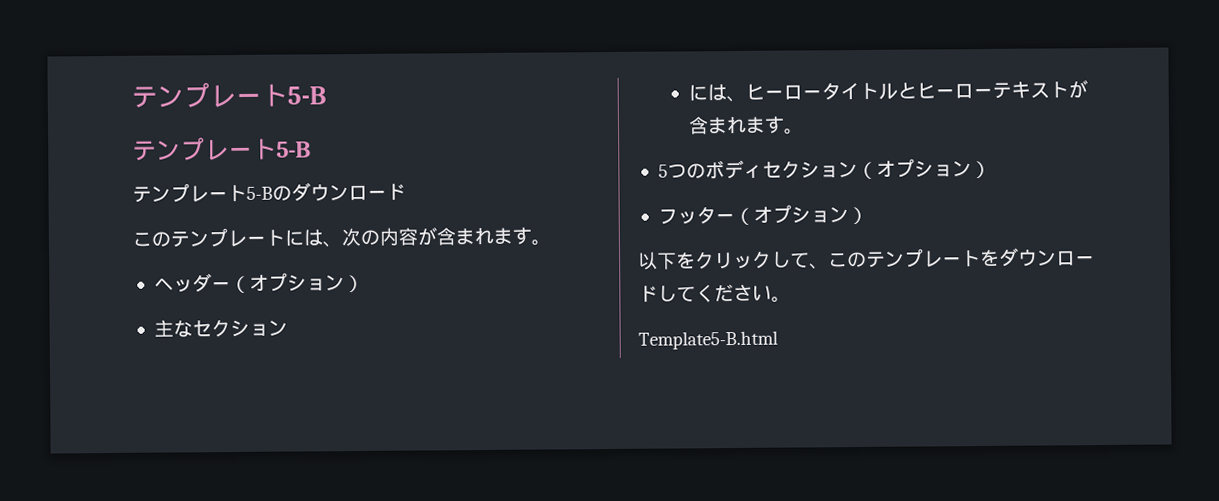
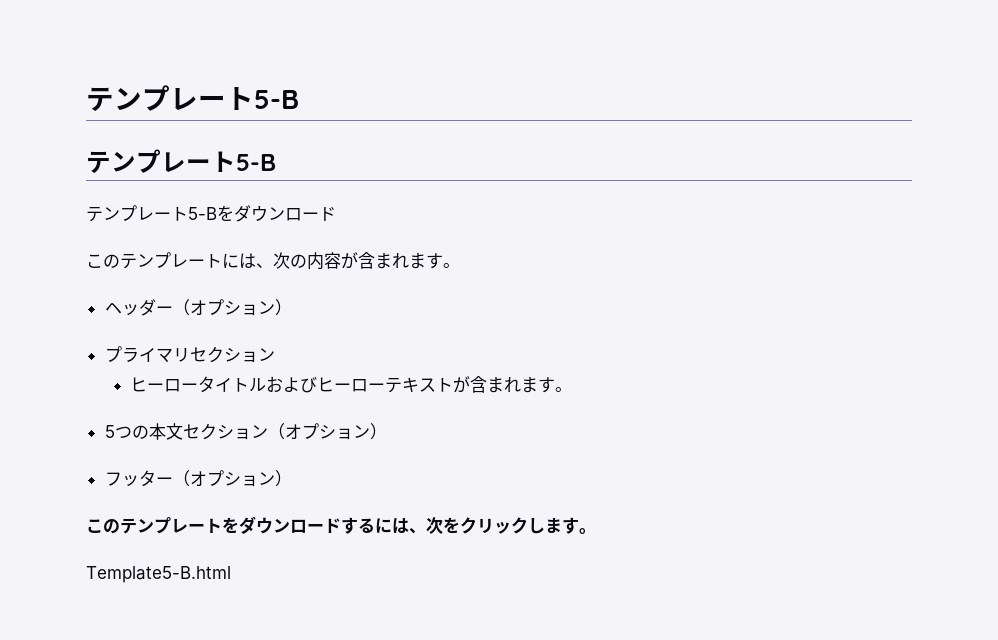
- テンプレート5-Bのダウンロード
+ テンプレート5-Bをダウンロード
- 主なセクション
+ プライマリセクション
- には、ヒーロータイトルとヒーローテキストが含まれます。
+ ヒーロータイトルおよびヒーローテキストが含まれます。
- 5つのボディセクション（オプション）
+ 5つの本文セクション（オプション）
- 以下をクリックして、このテンプレートをダウンロードしてください。
+ このテンプレートをダウンロードするには、次をクリックします。

